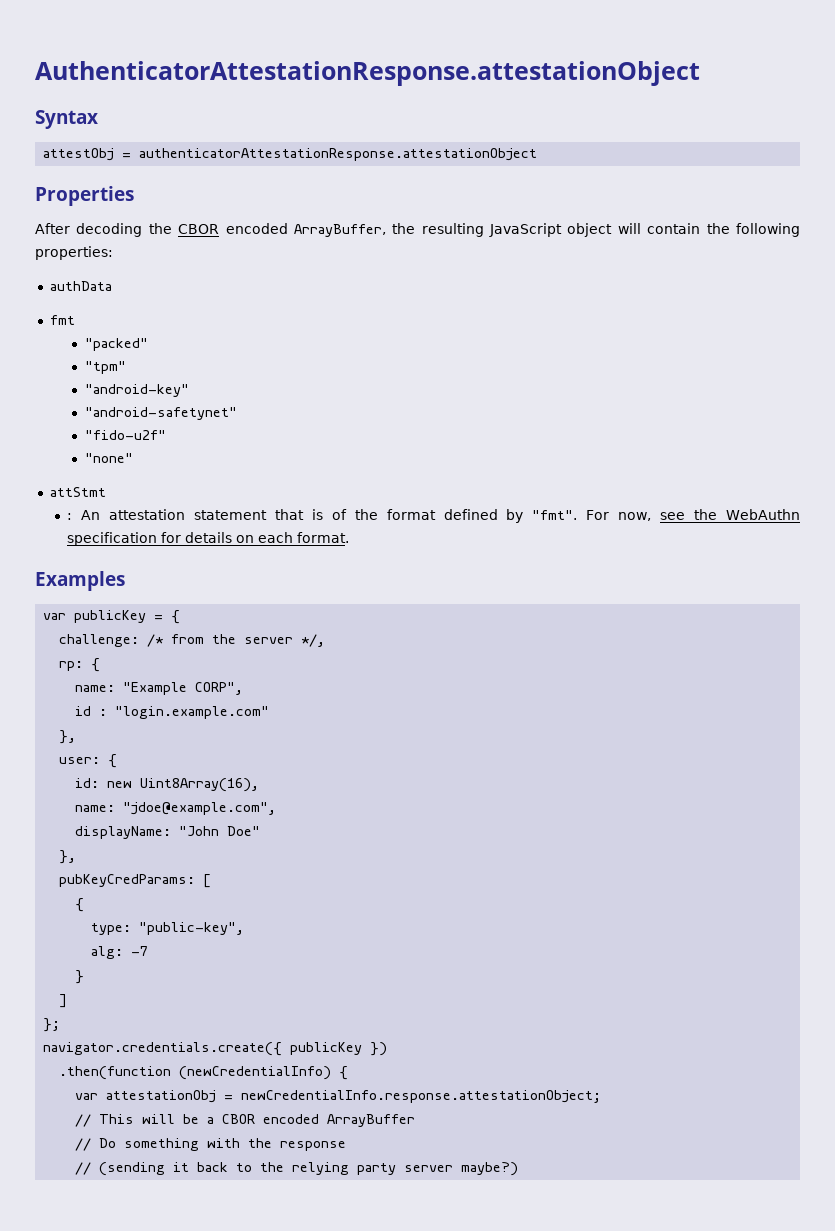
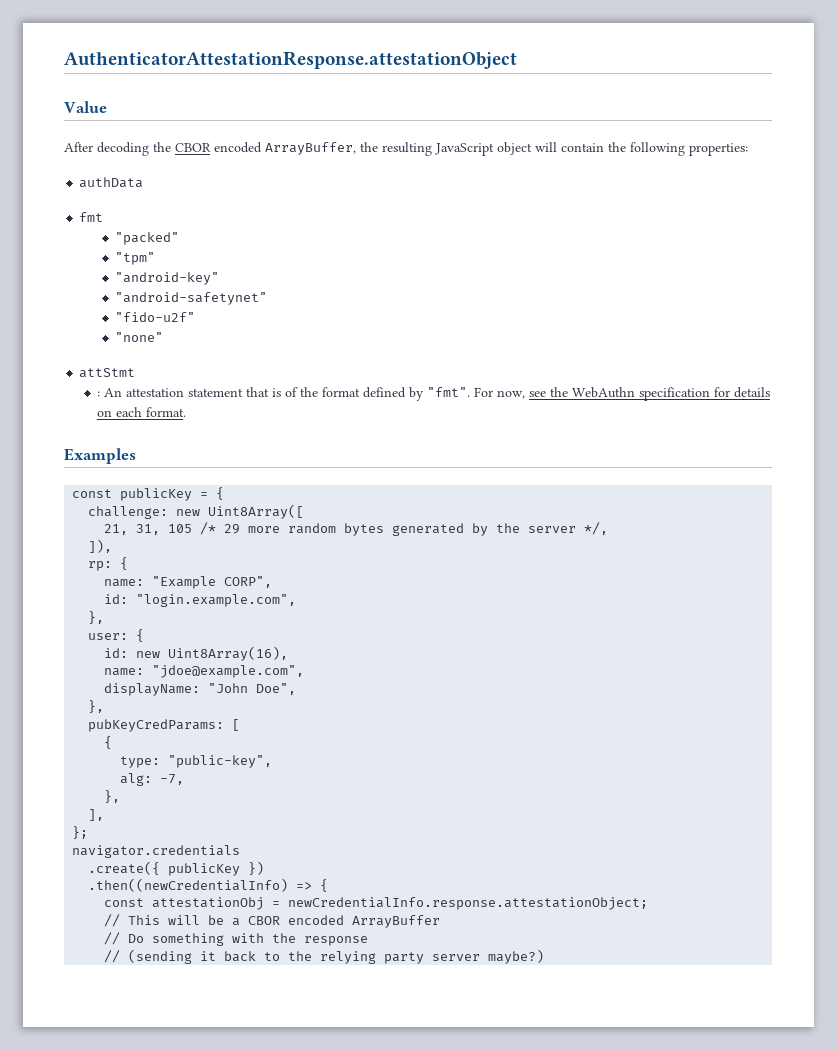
- Syntax
- attestObj = authenticatorAttestationResponse.attestationObject
- Properties
+ Value
- var publicKey = {
+ const publicKey = {
- challenge: /* from the server */,
+ challenge: new Uint8Array([
+ 21, 31, 105 /* 29 more random bytes generated by the server */,
+ ]),
- id : "login.example.com"
+ id: "login.example.com",
- displayName: "John Doe"
+ displayName: "John Doe",
- alg: -7
- }
- ]
+ alg: -7,
+ },
+ ],
- navigator.credentials.create({ publicKey })
+ navigator.credentials
+ .create({ publicKey })
- .then(function (newCredentialInfo) {
- var attestationObj = newCredentialInfo.response.attestationObject;
+ .then((newCredentialInfo) => {
+ const attestationObj = newCredentialInfo.response.attestationObject;

